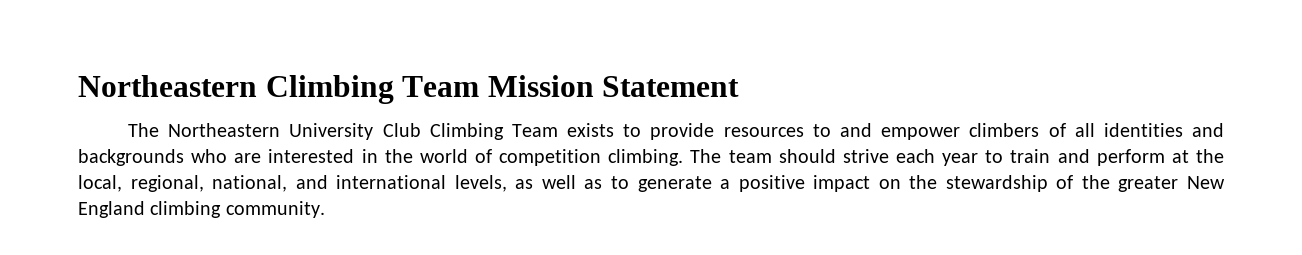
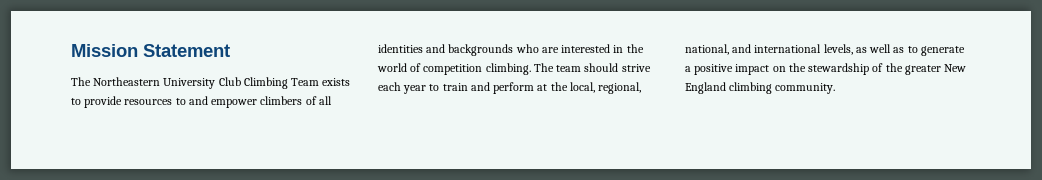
- Northeastern Climbing Team Mission Statement
+ Mission Statement

